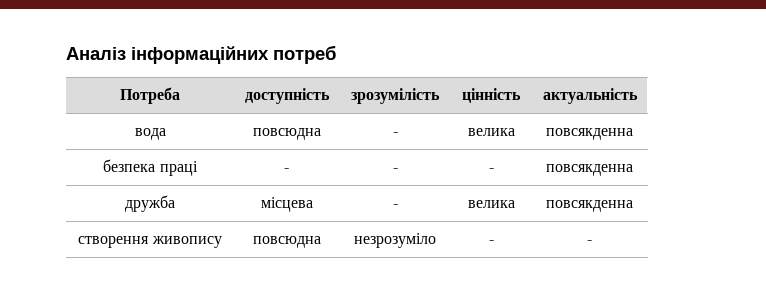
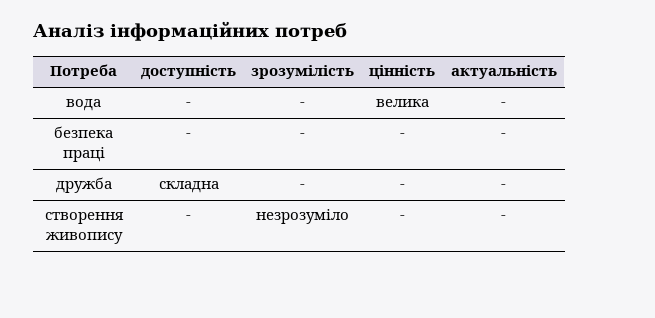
- вода | повсюдна | - | велика | повсякденна
+ вода | - | - | велика | -
- безпека праці | - | - | - | повсякденна
+ безпека праці | - | - | - | -
- дружба | місцева | - | велика | повсякденна
+ дружба | складна | - | - | -
- створення живопису | повсюдна | незрозуміло | - | -
+ створення живопису | - | незрозуміло | - | -

